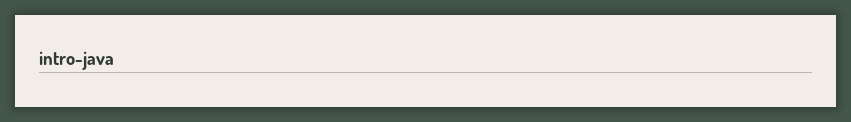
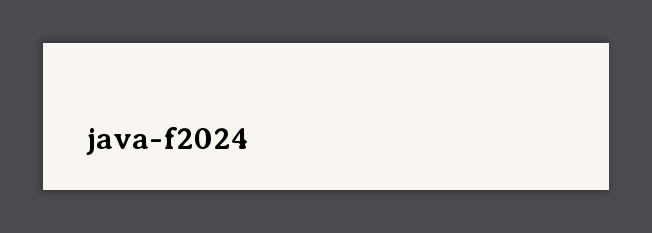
- intro-java
+ java-f2024

